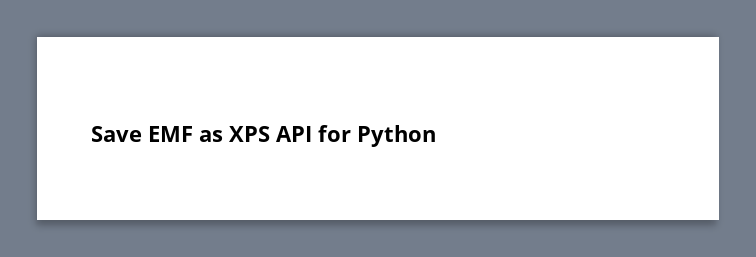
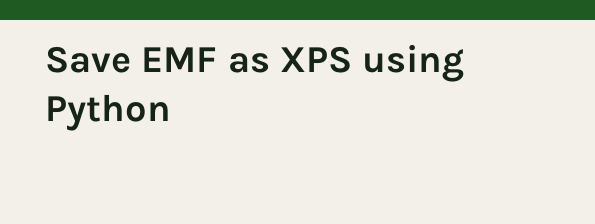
- Save EMF as XPS API for Python
+ Save EMF as XPS using Python

